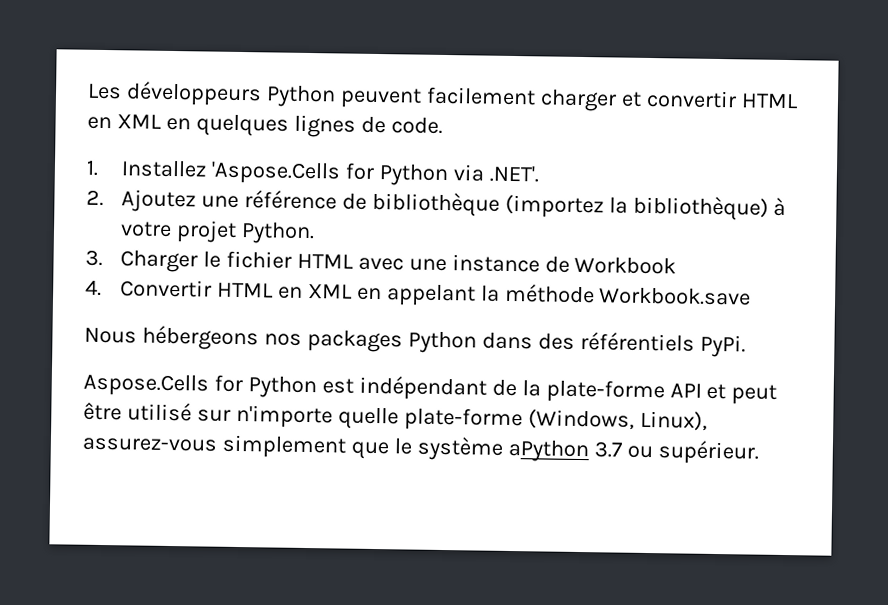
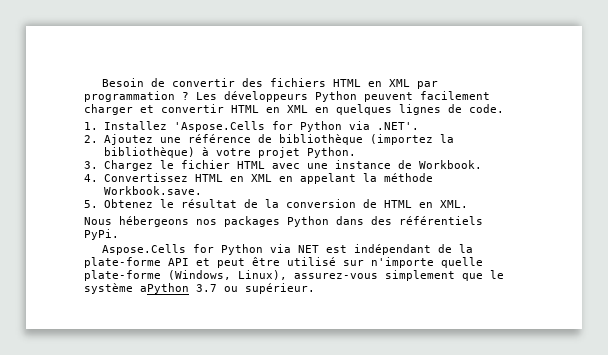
+ Besoin de convertir des fichiers HTML en XML par programmation ?
- 3. Charger le fichier HTML avec une instance de Workbook
+ 3. Chargez le fichier HTML avec une instance de Workbook.
- 4. Convertir HTML en XML en appelant la méthode Workbook.save
+ 4. Convertissez HTML en XML en appelant la méthode Workbook.save.
+ 5. Obtenez le résultat de la conversion de HTML en XML.
- Aspose.Cells for Python est indépendant de la plate-forme API et peut être utilisé sur n'importe quelle plate-forme (Windows, Linux), assurez-vous simplement que le système aPython 3.7 ou supérieur.
+ Aspose.Cells for Python via NET est indépendant de la plate-forme API et peut être utilisé sur n'importe quelle plate-forme (Windows, Linux), assurez-vous simplement que le système aPython 3.7 ou supérieur.

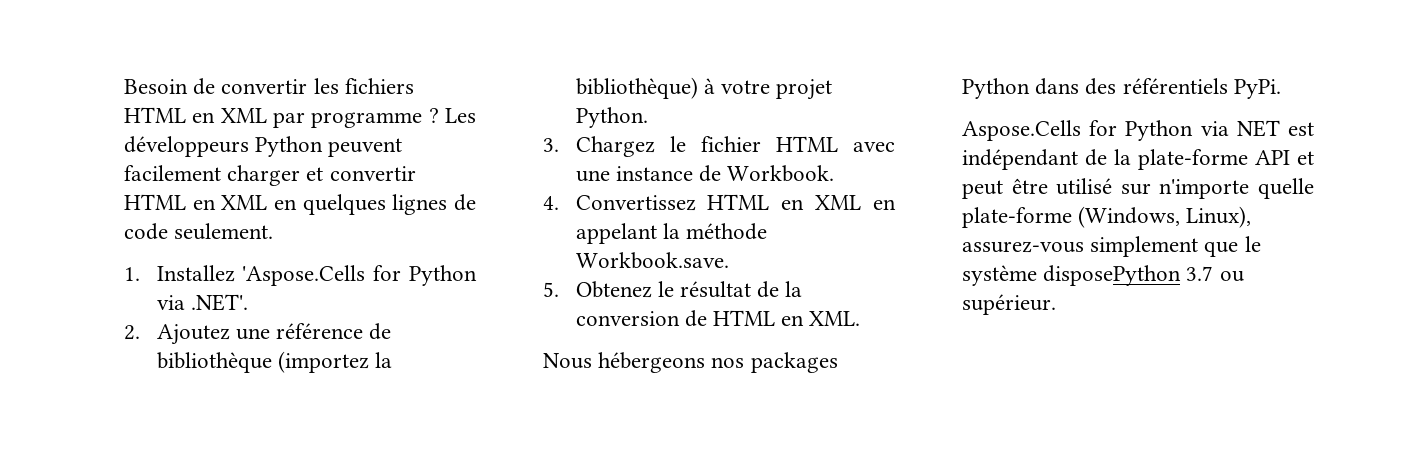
- Besoin de convertir des fichiers HTML en XML par programmation ?
+ Besoin de convertir les fichiers HTML en XML par programme ?
- Les développeurs Python peuvent facilement charger et convertir HTML en XML en quelques lignes de code.
+ Les développeurs Python peuvent facilement charger et convertir HTML en XML en quelques lignes de code seulement.
- Aspose.Cells for Python via NET est indépendant de la plate-forme API et peut être utilisé sur n'importe quelle plate-forme (Windows, Linux), assurez-vous simplement que le système aPython 3.7 ou supérieur.
+ Aspose.Cells for Python via NET est indépendant de la plate-forme API et peut être utilisé sur n'importe quelle plate-forme (Windows, Linux), assurez-vous simplement que le système disposePython 3.7 ou supérieur.

